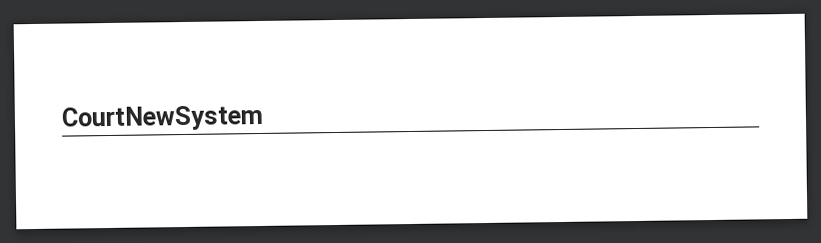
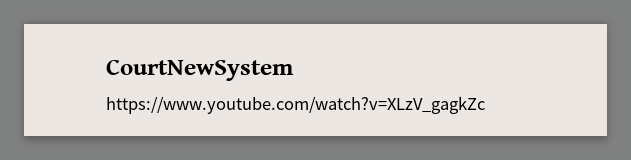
+ https://www.youtube.com/watch?v=XLzV_gagkZc

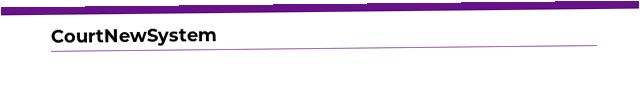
- https://www.youtube.com/watch?v=XLzV_gagkZc

